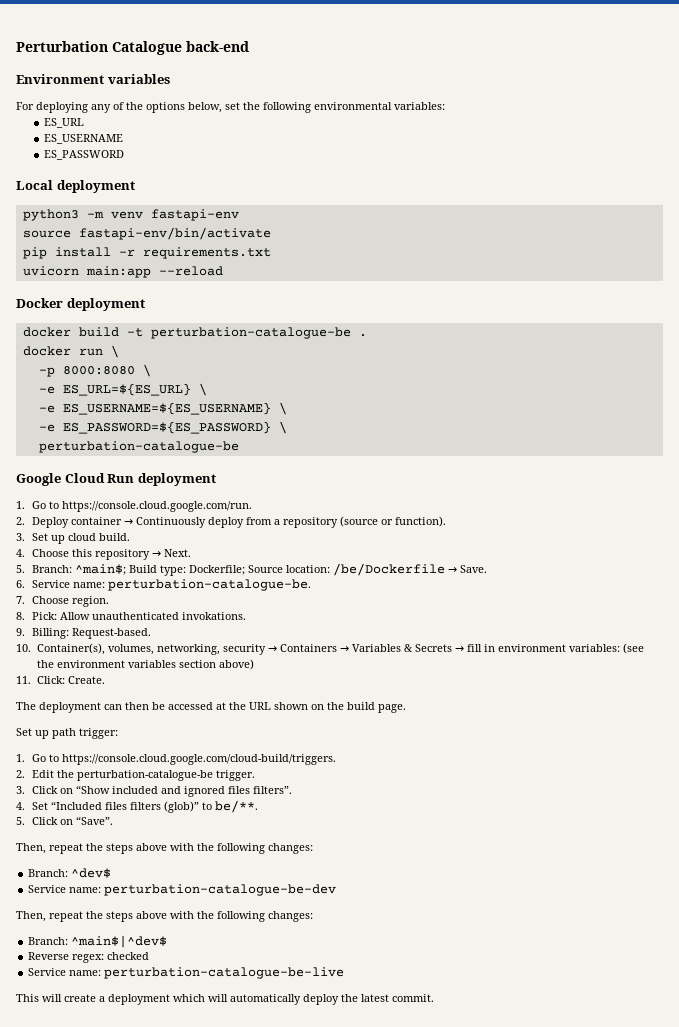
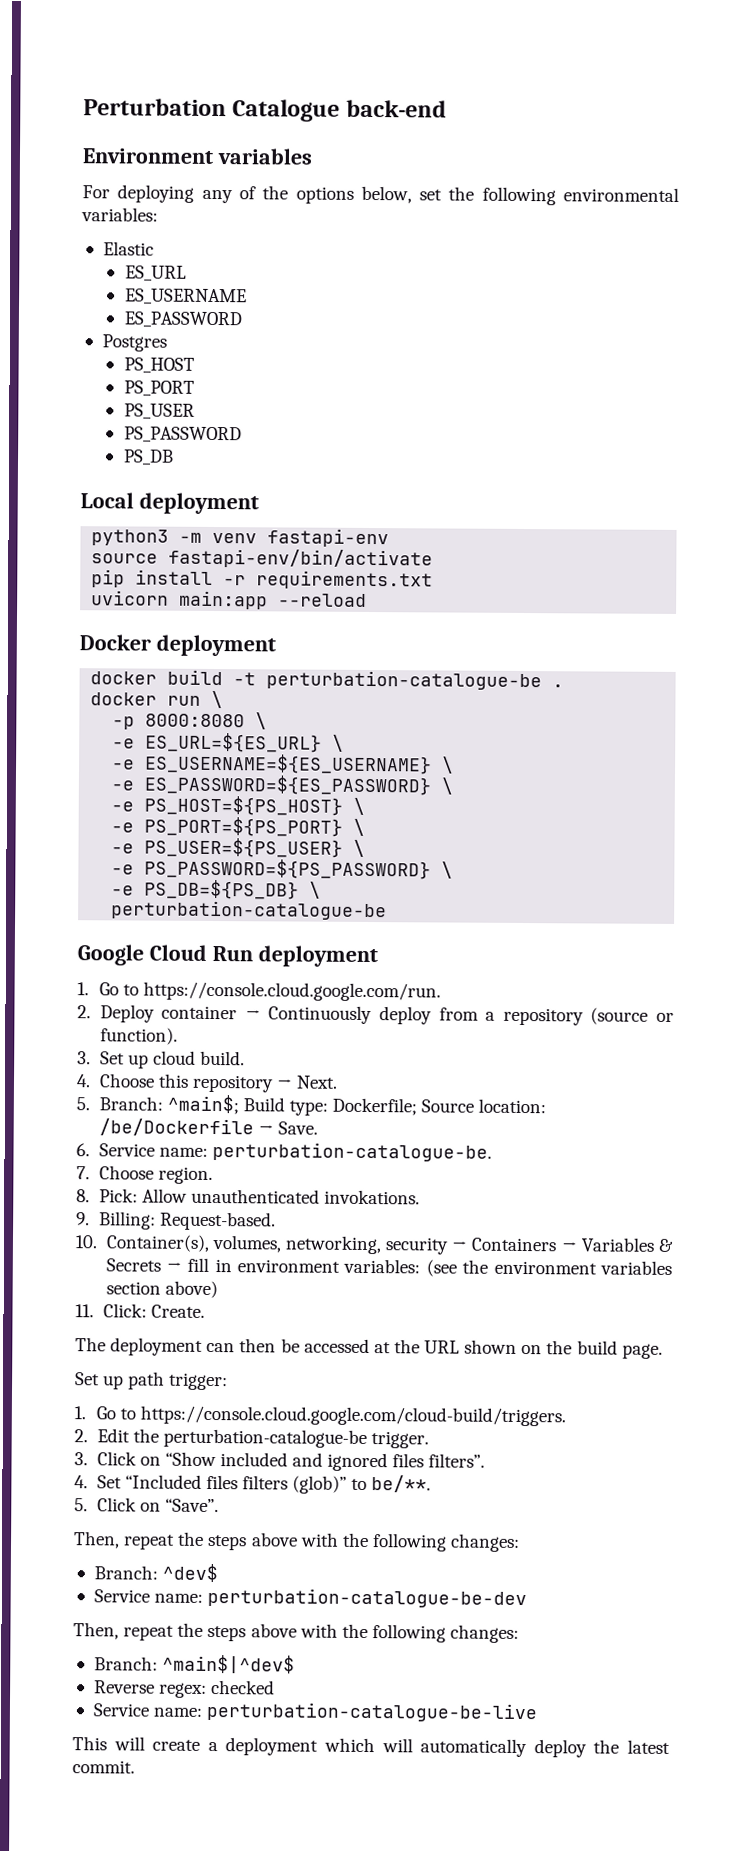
+ Elastic
+ Postgres
+ PS_HOST
+ PS_PORT
+ PS_USER
+ PS_PASSWORD
+ PS_DB
+ -e PS_HOST=${PS_HOST} \
+ -e PS_PORT=${PS_PORT} \
+ -e PS_USER=${PS_USER} \
+ -e PS_PASSWORD=${PS_PASSWORD} \
+ -e PS_DB=${PS_DB} \

